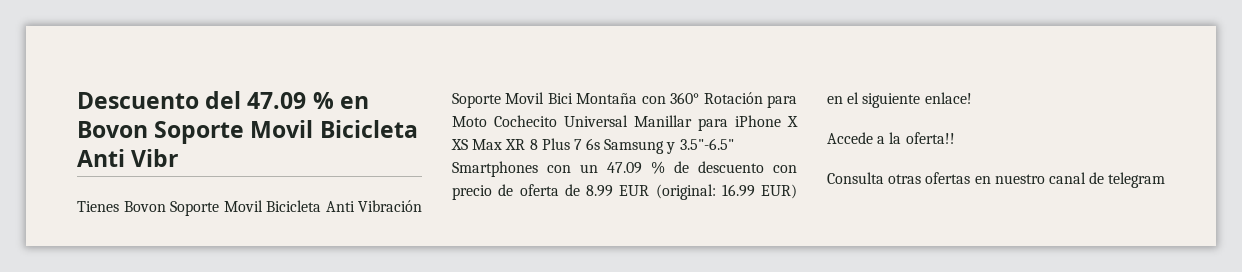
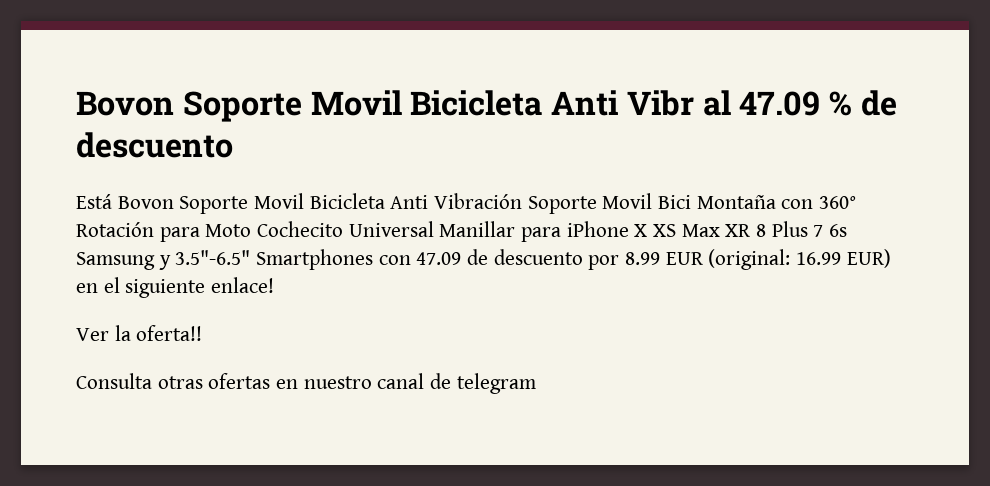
- Descuento del 47.09 % en Bovon Soporte Movil Bicicleta Anti Vibr
- Tienes Bovon Soporte Movil Bicicleta Anti Vibración Soporte Movil Bici Montaña con 360° Rotación para Moto Cochecito Universal Manillar para iPhone X XS Max XR 8 Plus 7 6s Samsung y 3.5"-6.5" Smartphones con un 47.09 % de descuento con precio de oferta de 8.99 EUR (original: 16.99 EUR) en el siguiente enlace!
+ Bovon Soporte Movil Bicicleta Anti Vibr al 47.09 % de descuento
+ Está Bovon Soporte Movil Bicicleta Anti Vibración Soporte Movil Bici Montaña con 360° Rotación para Moto Cochecito Universal Manillar para iPhone X XS Max XR 8 Plus 7 6s Samsung y 3.5"-6.5" Smartphones con 47.09 de descuento por 8.99 EUR (original: 16.99 EUR) en el siguiente enlace!
- Accede a la oferta!!
+ Ver la oferta!!

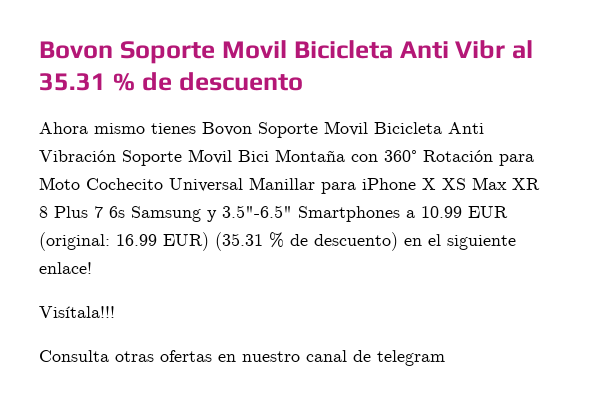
- Bovon Soporte Movil Bicicleta Anti Vibr al 47.09 % de descuento
+ Bovon Soporte Movil Bicicleta Anti Vibr al 35.31 % de descuento
- Está Bovon Soporte Movil Bicicleta Anti Vibración Soporte Movil Bici Montaña con 360° Rotación para Moto Cochecito Universal Manillar para iPhone X XS Max XR 8 Plus 7 6s Samsung y 3.5"-6.5" Smartphones con 47.09 de descuento por 8.99 EUR (original: 16.99 EUR) en el siguiente enlace!
+ Ahora mismo tienes Bovon Soporte Movil Bicicleta Anti Vibración Soporte Movil Bici Montaña con 360° Rotación para Moto Cochecito Universal Manillar para iPhone X XS Max XR 8 Plus 7 6s Samsung y 3.5"-6.5" Smartphones a 10.99 EUR (original: 16.99 EUR) (35.31 % de descuento) en el siguiente enlace!
- Ver la oferta!!
+ Visítala!!!

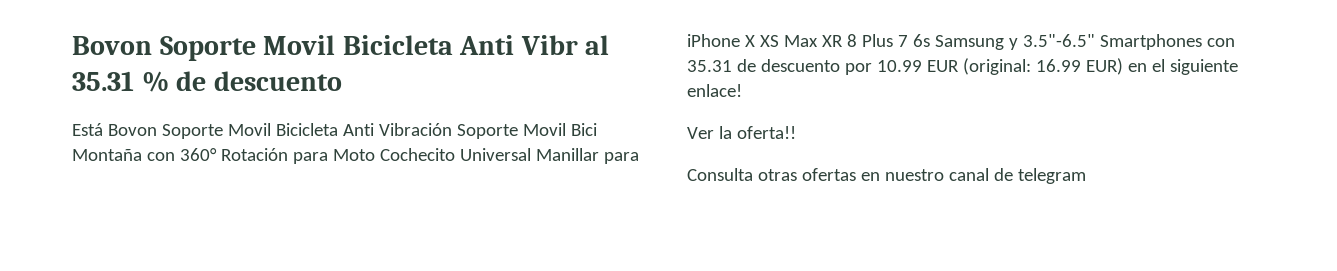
- Ahora mismo tienes Bovon Soporte Movil Bicicleta Anti Vibración Soporte Movil Bici Montaña con 360° Rotación para Moto Cochecito Universal Manillar para iPhone X XS Max XR 8 Plus 7 6s Samsung y 3.5"-6.5" Smartphones a 10.99 EUR (original: 16.99 EUR) (35.31 % de descuento) en el siguiente enlace!
+ Está Bovon Soporte Movil Bicicleta Anti Vibración Soporte Movil Bici Montaña con 360° Rotación para Moto Cochecito Universal Manillar para iPhone X XS Max XR 8 Plus 7 6s Samsung y 3.5"-6.5" Smartphones con 35.31 de descuento por 10.99 EUR (original: 16.99 EUR) en el siguiente enlace!
- Visítala!!!
+ Ver la oferta!!

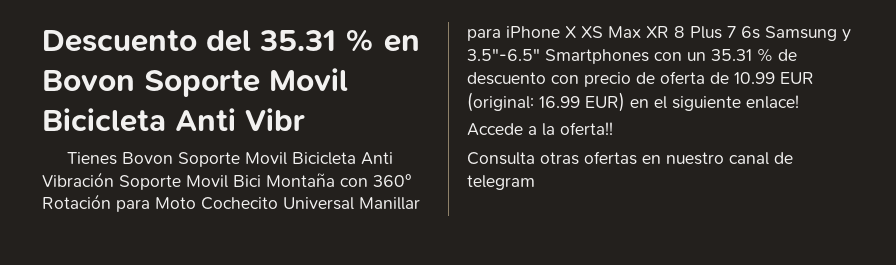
- Bovon Soporte Movil Bicicleta Anti Vibr al 35.31 % de descuento
- Está Bovon Soporte Movil Bicicleta Anti Vibración Soporte Movil Bici Montaña con 360° Rotación para Moto Cochecito Universal Manillar para iPhone X XS Max XR 8 Plus 7 6s Samsung y 3.5"-6.5" Smartphones con 35.31 de descuento por 10.99 EUR (original: 16.99 EUR) en el siguiente enlace!
+ Descuento del 35.31 % en Bovon Soporte Movil Bicicleta Anti Vibr
+ Tienes Bovon Soporte Movil Bicicleta Anti Vibración Soporte Movil Bici Montaña con 360° Rotación para Moto Cochecito Universal Manillar para iPhone X XS Max XR 8 Plus 7 6s Samsung y 3.5"-6.5" Smartphones con un 35.31 % de descuento con precio de oferta de 10.99 EUR (original: 16.99 EUR) en el siguiente enlace!
- Ver la oferta!!
+ Accede a la oferta!!

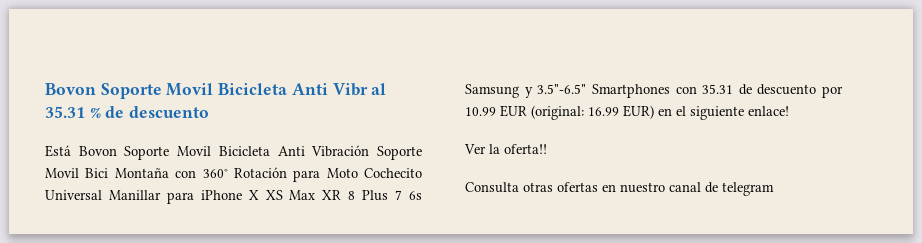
- Descuento del 35.31 % en Bovon Soporte Movil Bicicleta Anti Vibr
- Tienes Bovon Soporte Movil Bicicleta Anti Vibración Soporte Movil Bici Montaña con 360° Rotación para Moto Cochecito Universal Manillar para iPhone X XS Max XR 8 Plus 7 6s Samsung y 3.5"-6.5" Smartphones con un 35.31 % de descuento con precio de oferta de 10.99 EUR (original: 16.99 EUR) en el siguiente enlace!
+ Bovon Soporte Movil Bicicleta Anti Vibr al 35.31 % de descuento
+ Está Bovon Soporte Movil Bicicleta Anti Vibración Soporte Movil Bici Montaña con 360° Rotación para Moto Cochecito Universal Manillar para iPhone X XS Max XR 8 Plus 7 6s Samsung y 3.5"-6.5" Smartphones con 35.31 de descuento por 10.99 EUR (original: 16.99 EUR) en el siguiente enlace!
- Accede a la oferta!!
+ Ver la oferta!!

